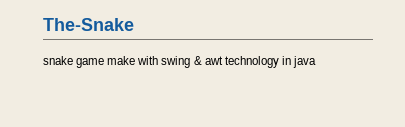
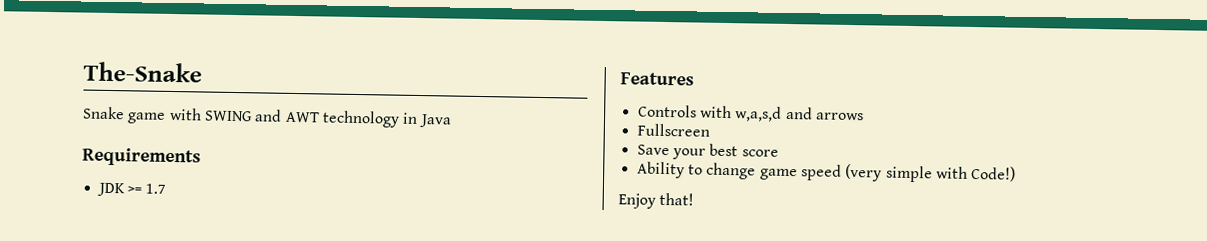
- snake game make with swing & awt technology in java
+ Snake game with SWING and AWT technology in Java
+ Requirements
+ JDK >= 1.7
+ Features
+ Controls with w,a,s,d and arrows
+ Fullscreen
+ Save your best score
+ Ability to change game speed (very simple with Code!)
+ Enjoy that!

